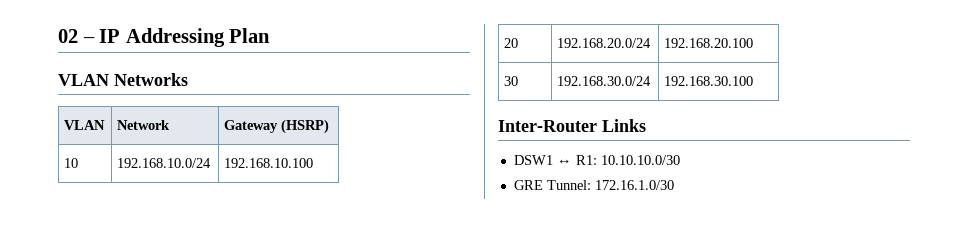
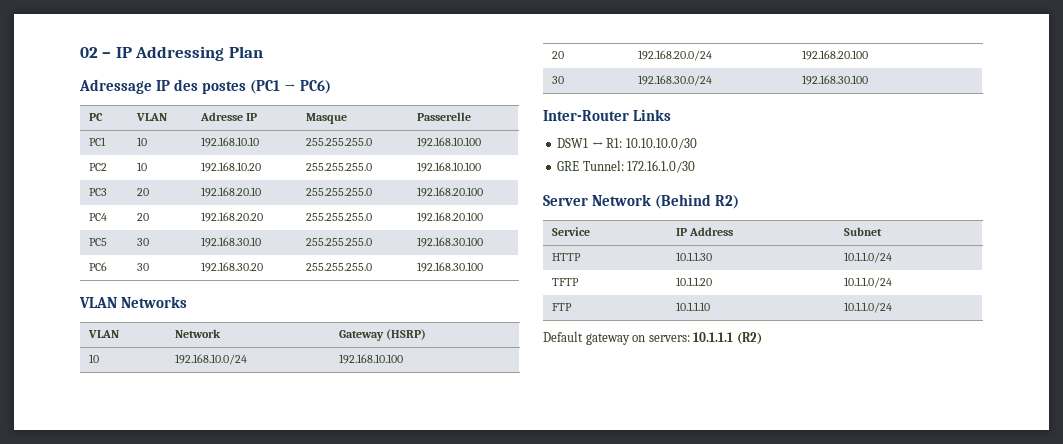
+ Adressage IP des postes (PC1 → PC6)
+ PC | VLAN | Adresse IP | Masque | Passerelle
+ PC1 | 10 | 192.168.10.10 | 255.255.255.0 | 192.168.10.100
+ PC2 | 10 | 192.168.10.20 | 255.255.255.0 | 192.168.10.100
+ PC3 | 20 | 192.168.20.10 | 255.255.255.0 | 192.168.20.100
+ PC4 | 20 | 192.168.20.20 | 255.255.255.0 | 192.168.20.100
+ PC5 | 30 | 192.168.30.10 | 255.255.255.0 | 192.168.30.100
+ PC6 | 30 | 192.168.30.20 | 255.255.255.0 | 192.168.30.100
+ Server Network (Behind R2)
+ Service | IP Address | Subnet
+ HTTP | 10.1.1.30 | 10.1.1.0/24
+ TFTP | 10.1.1.20 | 10.1.1.0/24
+ FTP | 10.1.1.10 | 10.1.1.0/24
+ Default gateway on servers: 10.1.1.1 (R2)

